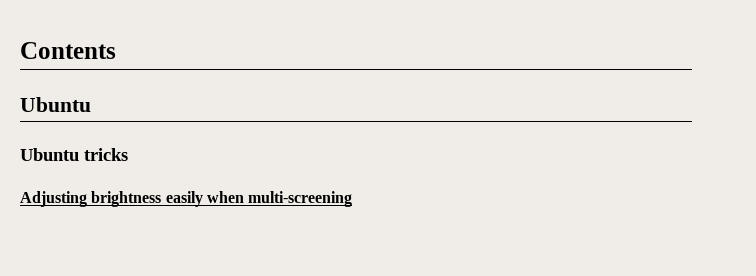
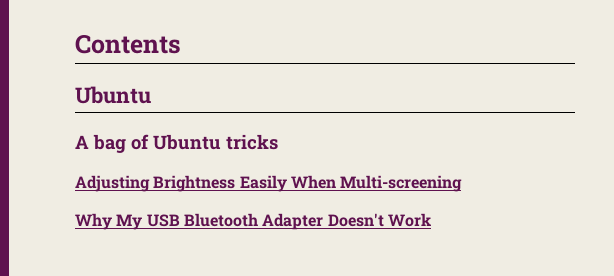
- Ubuntu tricks
+ A bag of Ubuntu tricks
- Adjusting brightness easily when multi-screening
+ Adjusting Brightness Easily When Multi-screening
+ Why My USB Bluetooth Adapter Doesn't Work

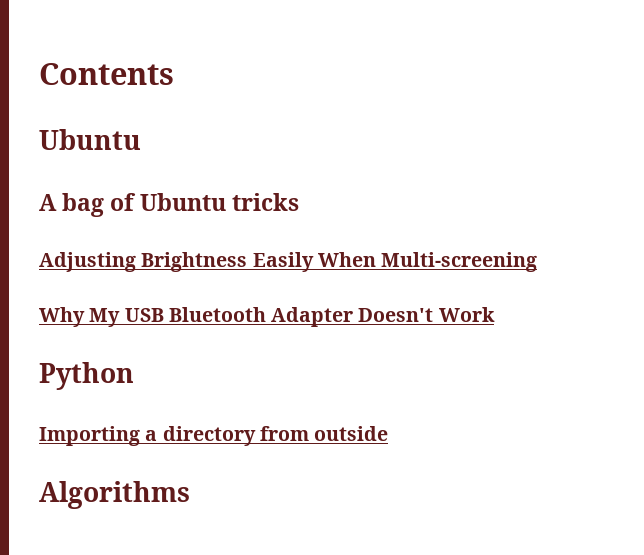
+ Python
+ Importing a directory from outside
+ Algorithms

